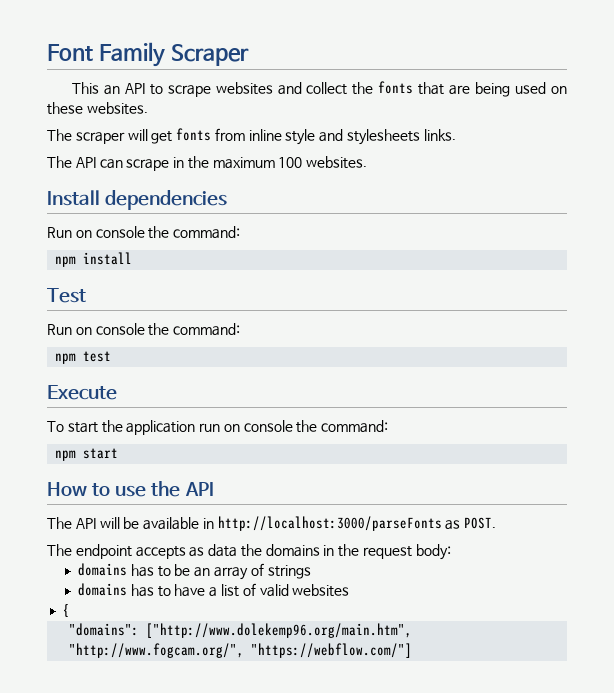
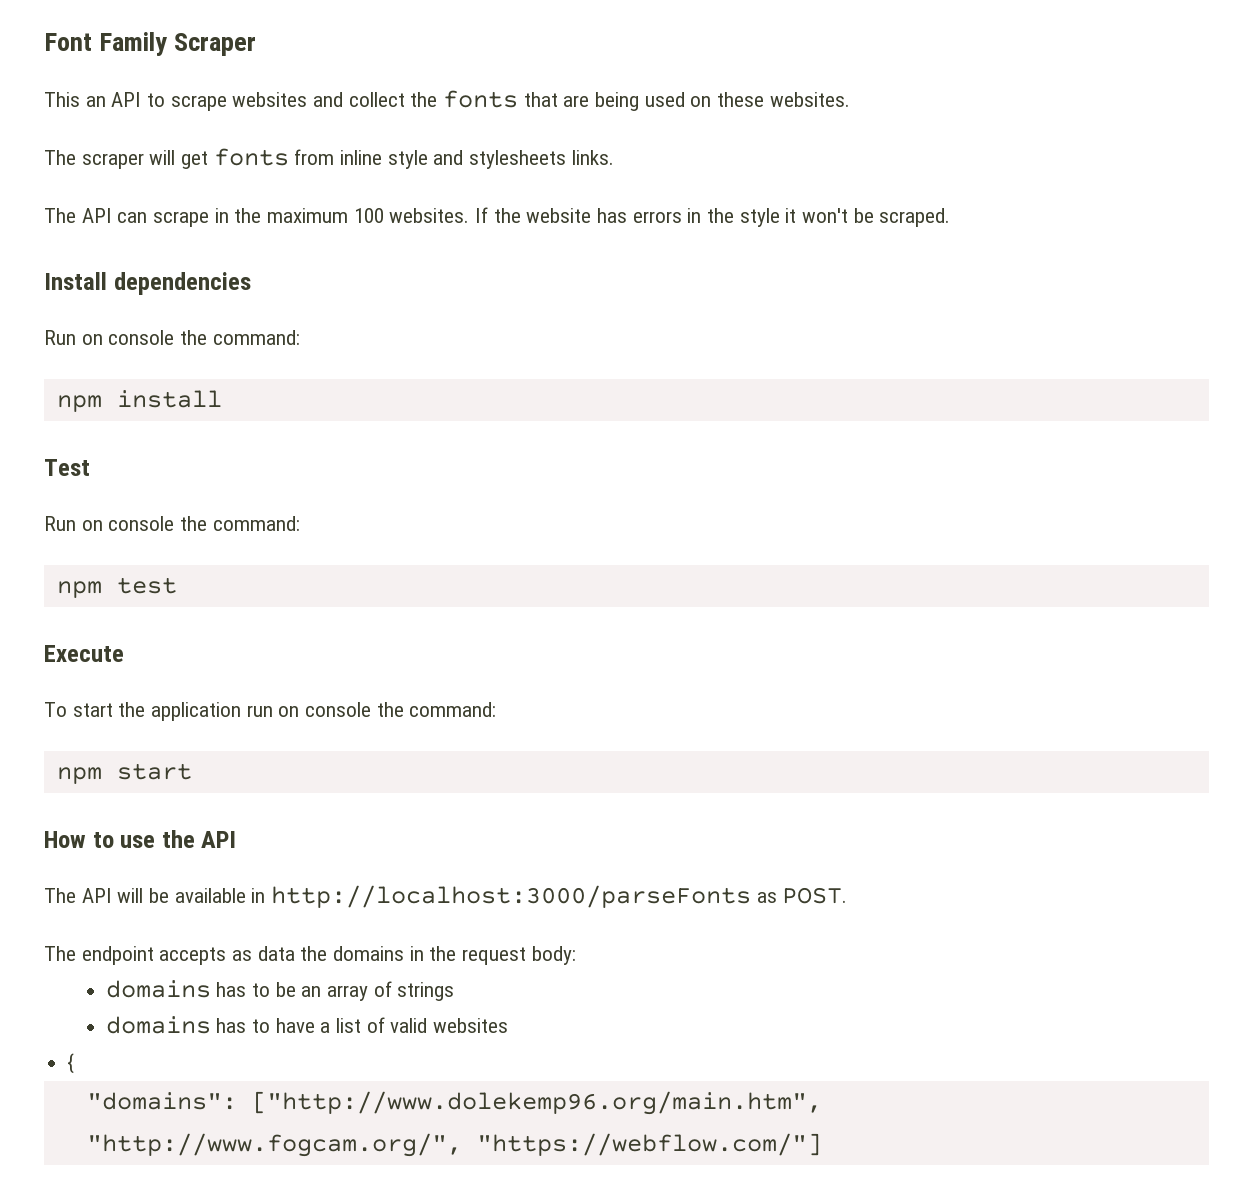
+ If the website has errors in the style it won't be scraped.

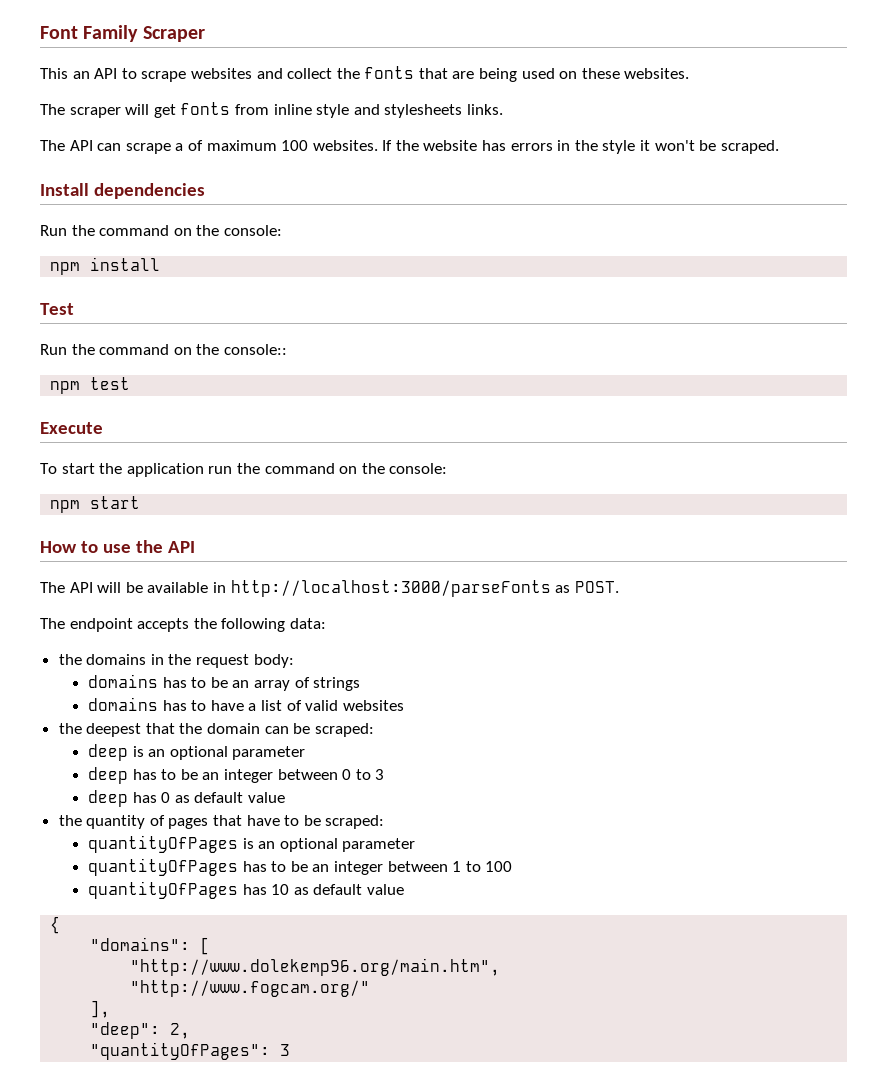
- The API can scrape in the maximum 100 websites.
+ The API can scrape a of maximum 100 websites.
  Install dependencies
- Run on console the command:
+ Run the command on the console:
  Test
- Run on console the command:
+ Run the command on the console::
- To start the application run on console the command:
+ To start the application run the command on the console:
- The endpoint accepts as data the domains in the request body:
+ The endpoint accepts the following data:
+ the domains in the request body:
+ the deepest that the domain can be scraped:
+ deep is an optional parameter
+ deep has to be an integer between 0 to 3
+ deep has 0 as default value
+ the quantity of pages that have to be scraped:
+ quantityOfPages is an optional parameter
+ quantityOfPages has to be an integer between 1 to 100
+ quantityOfPages has 10 as default value
  {
- "domains": ["http://www.dolekemp96.org/main.htm", "http://www.fogcam.org/", "https://webflow.com/"]
+ "domains": [
+ "http://www.dolekemp96.org/main.htm",
+ "http://www.fogcam.org/"
+ ],
+ "deep": 2,
+ "quantityOfPages": 3

